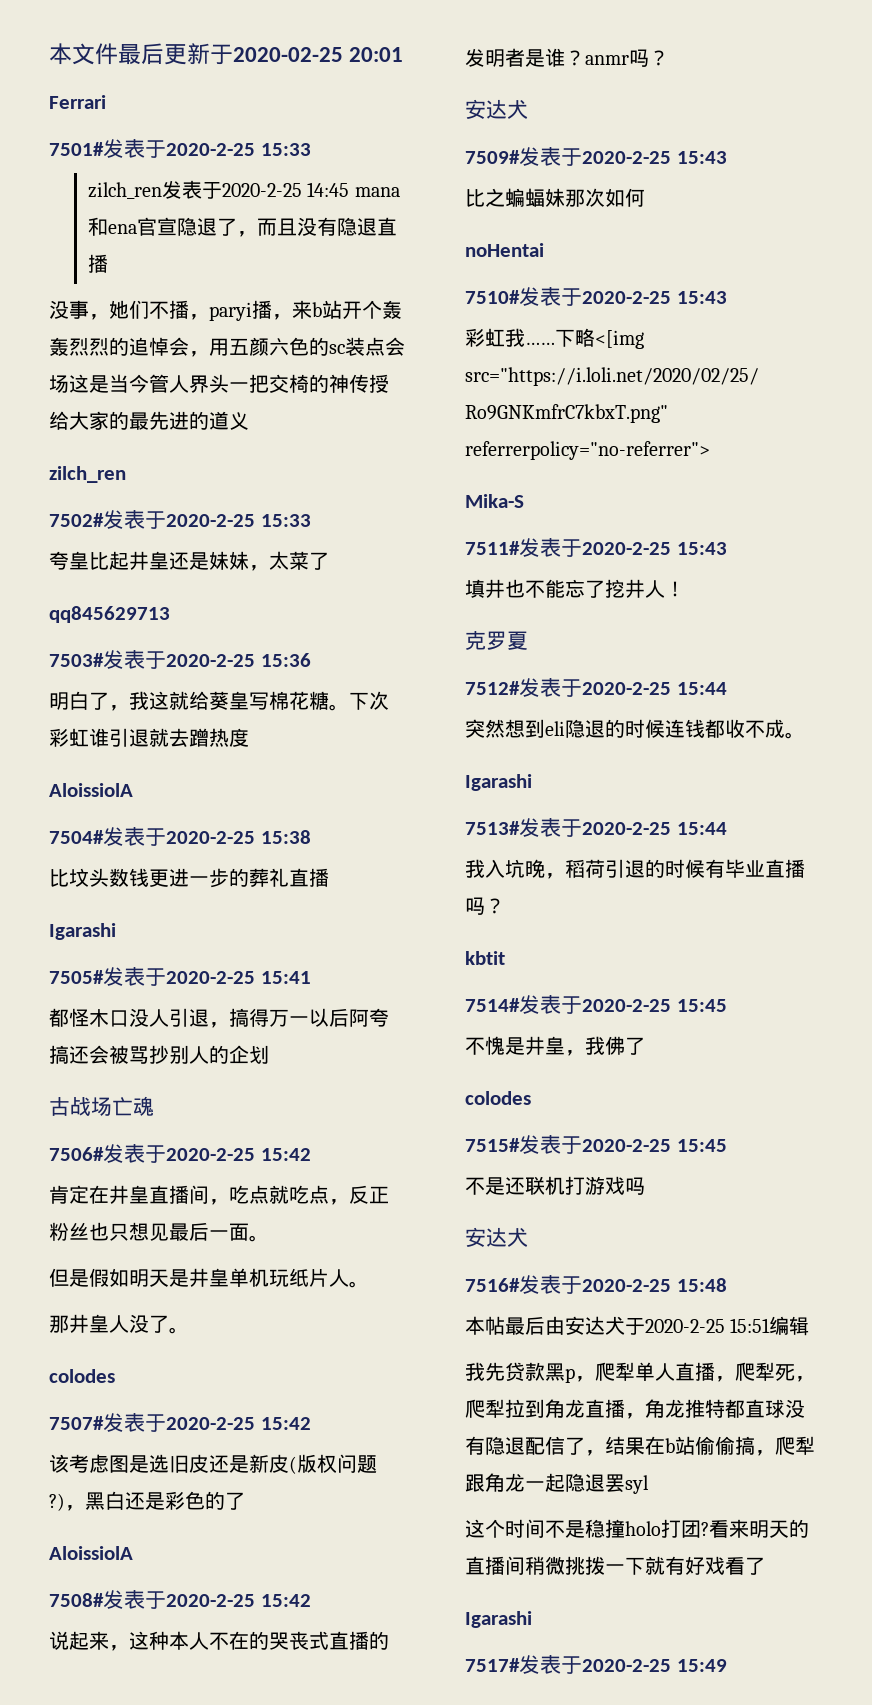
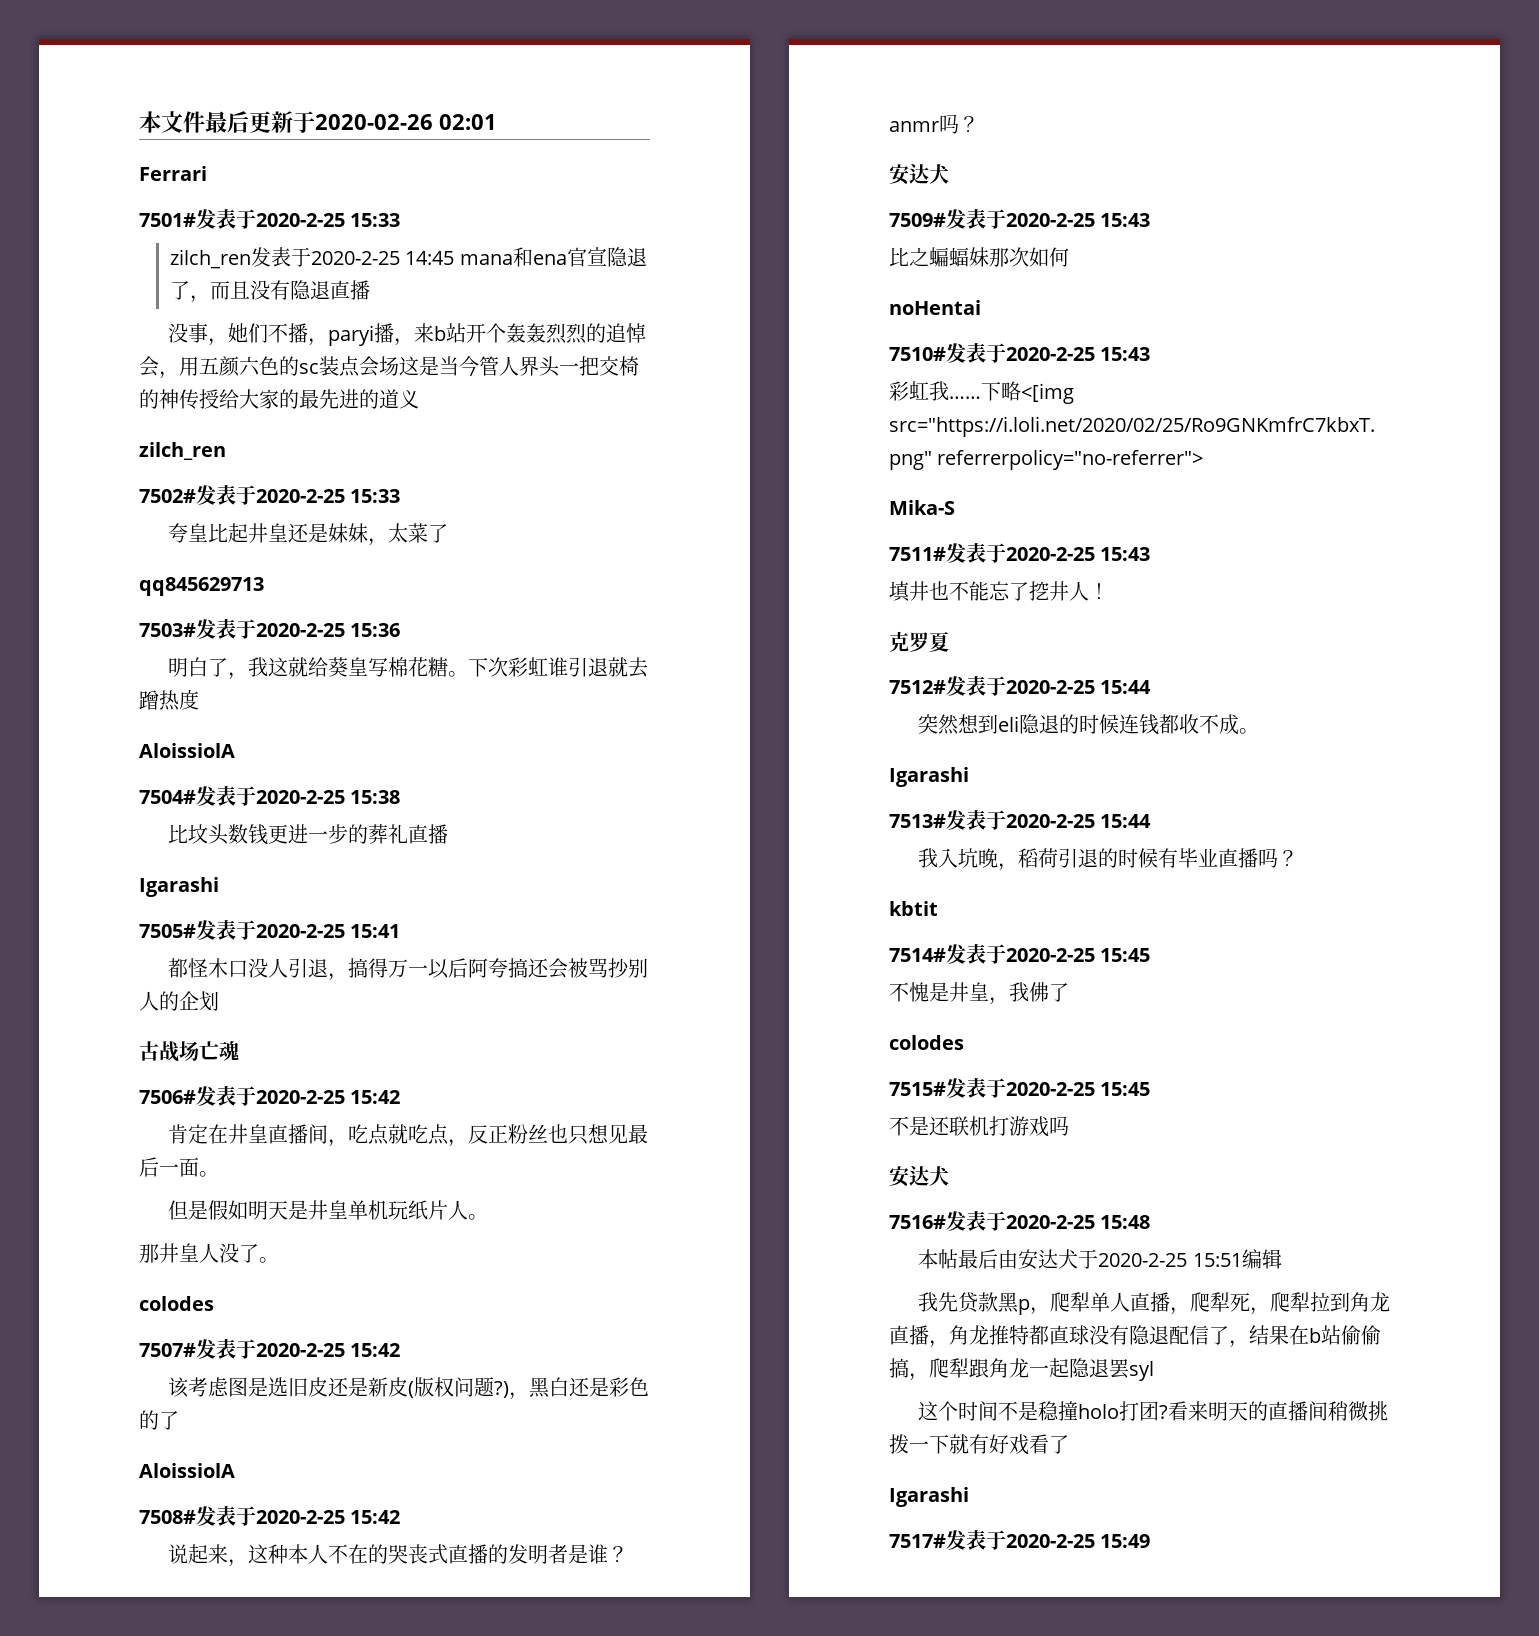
- 本文件最后更新于2020-02-25 20:01
+ 本文件最后更新于2020-02-26 02:01

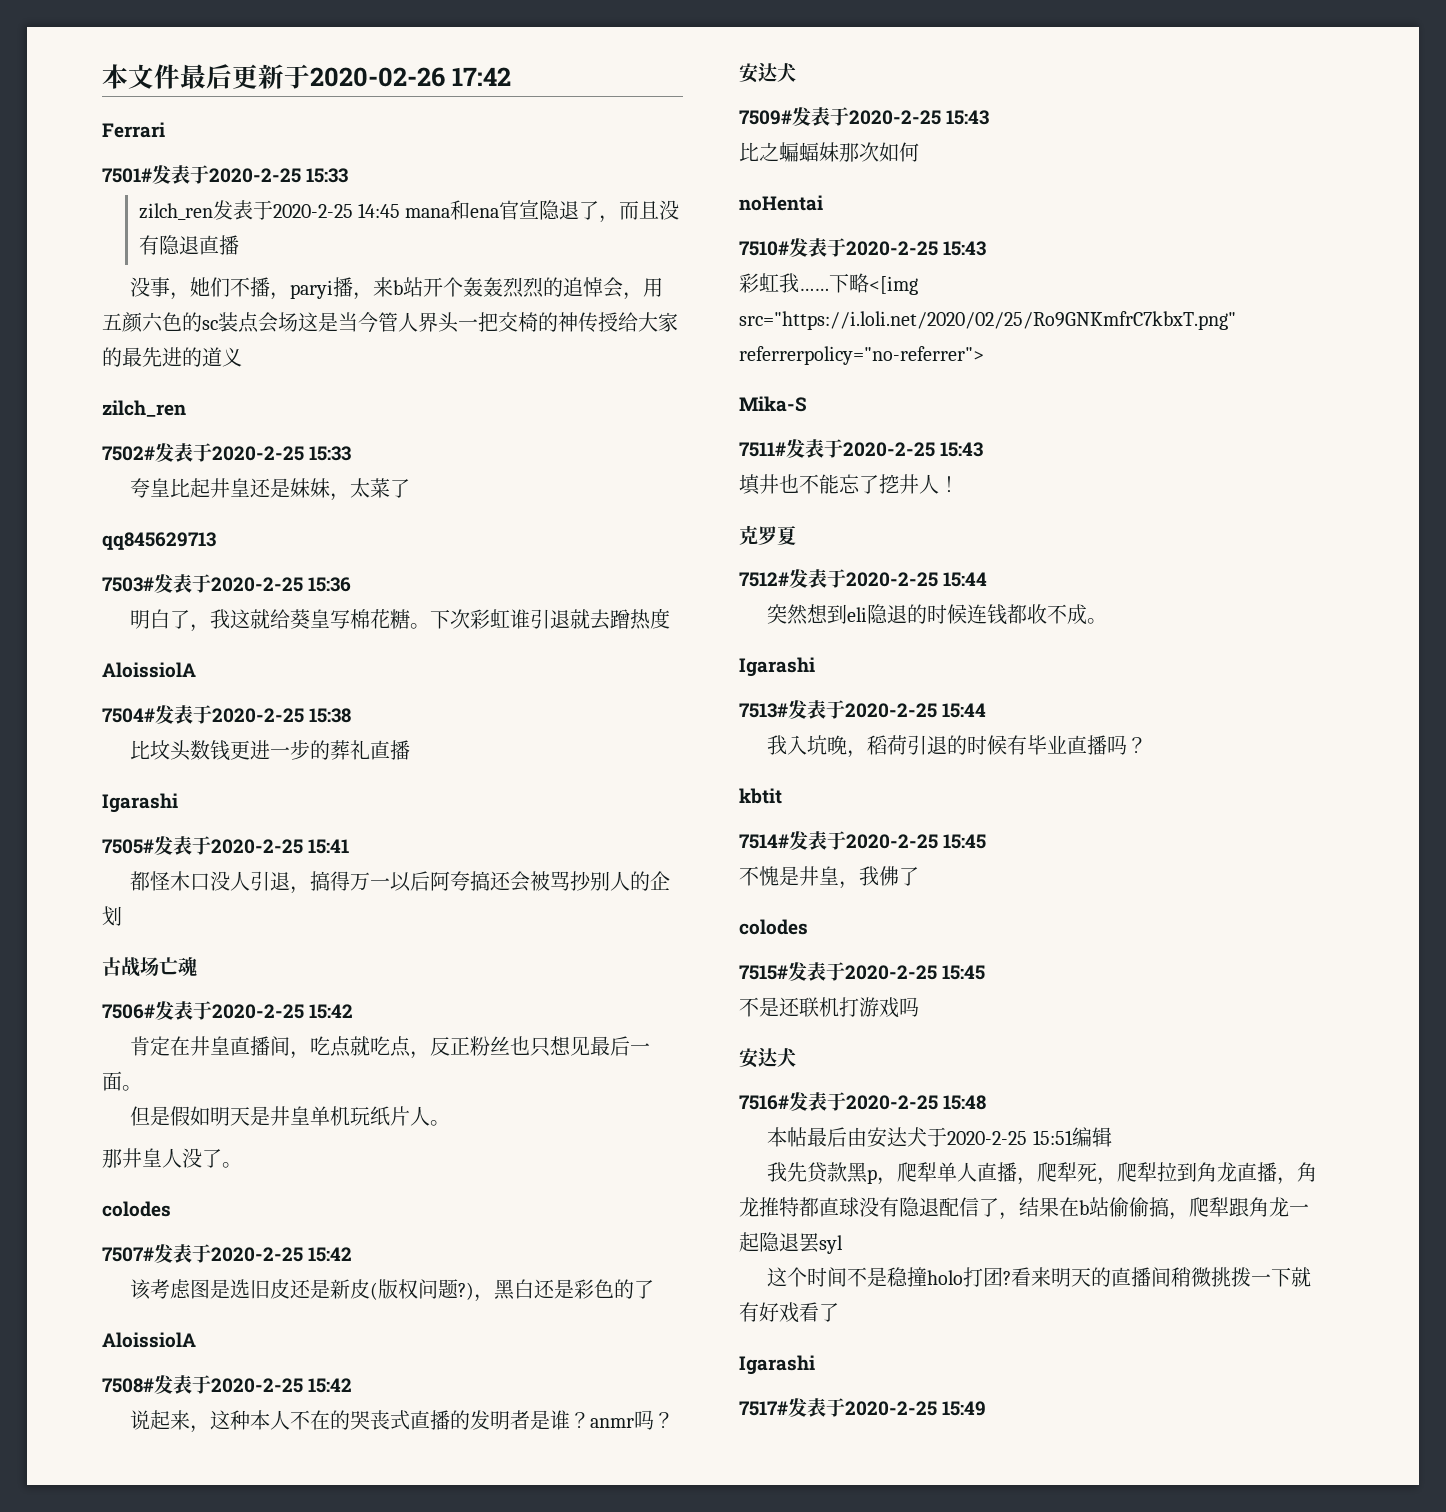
- 本文件最后更新于2020-02-26 02:01
+ 本文件最后更新于2020-02-26 17:42

